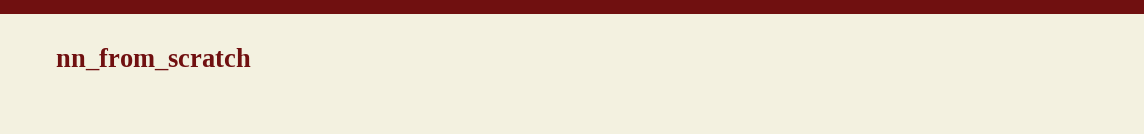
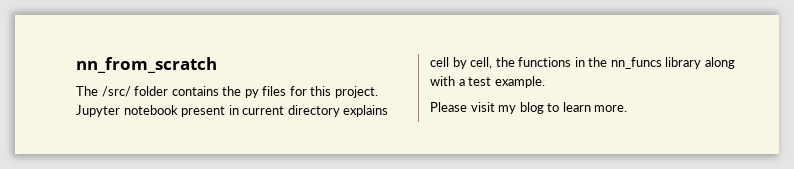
+ The /src/ folder contains the py files for this project. Jupyter notebook present in current directory explains cell by cell, the functions in the nn_funcs library along with a test example.
+ Please visit my blog to learn more.

